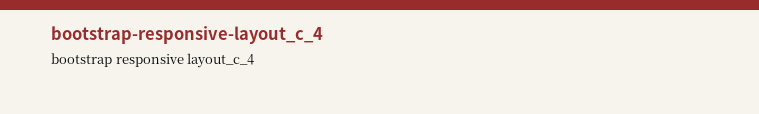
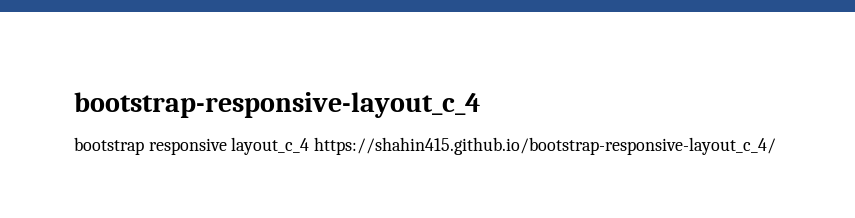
- bootstrap responsive layout_c_4
+ bootstrap responsive layout_c_4 https://shahin415.github.io/bootstrap-responsive-layout_c_4/

